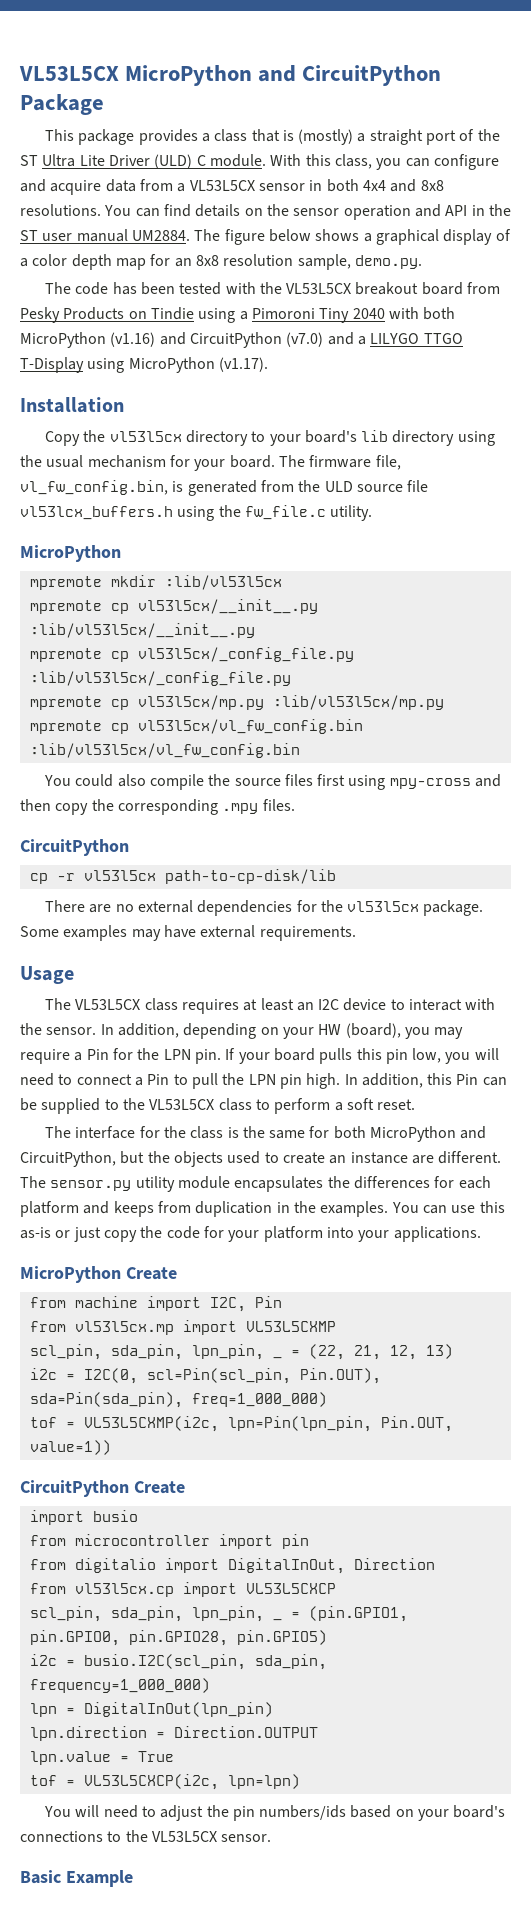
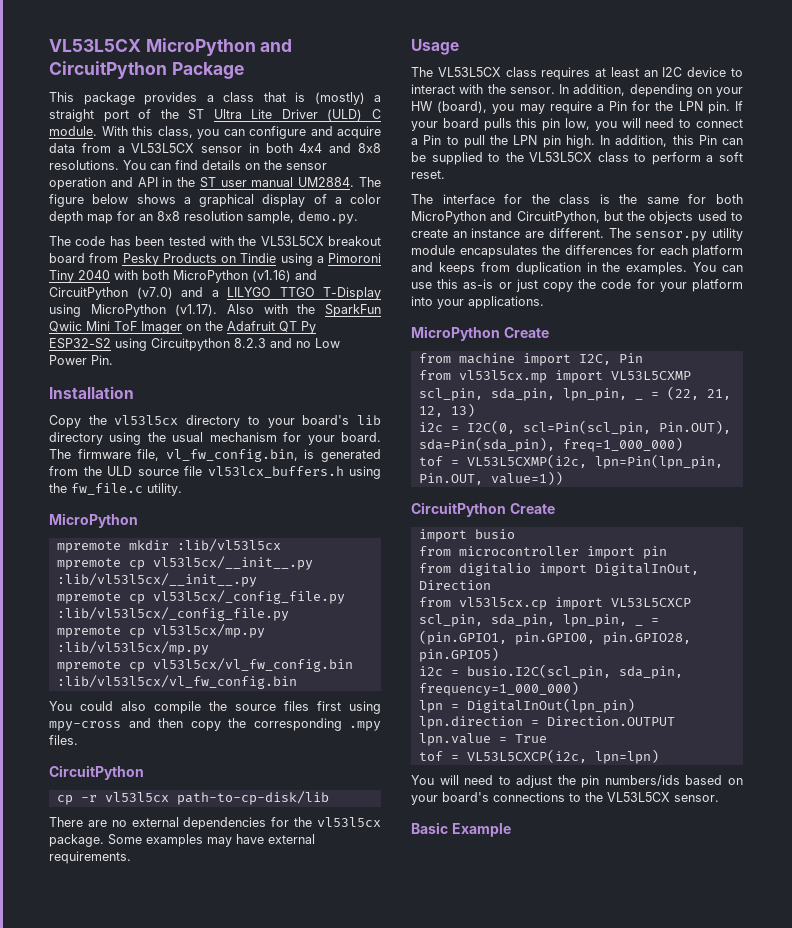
- The code has been tested with the VL53L5CX breakout board from Pesky Products on Tindie using a Pimoroni Tiny 2040 with both MicroPython (v1.16) and CircuitPython (v7.0) and a LILYGO TTGO T-Display using MicroPython (v1.17).
+ The code has been tested with the VL53L5CX breakout board from Pesky Products on Tindie using a Pimoroni Tiny 2040 with both MicroPython (v1.16) and CircuitPython (v7.0) and a LILYGO TTGO T-Display using MicroPython (v1.17). Also with the SparkFun Qwiic Mini ToF Imager on the Adafruit QT Py ESP32-S2 using Circuitpython 8.2.3 and no Low Power Pin.

